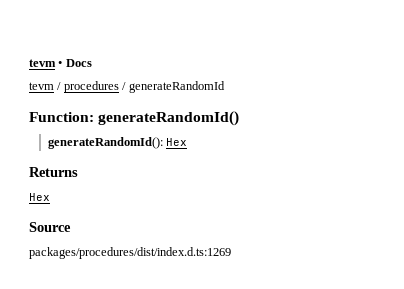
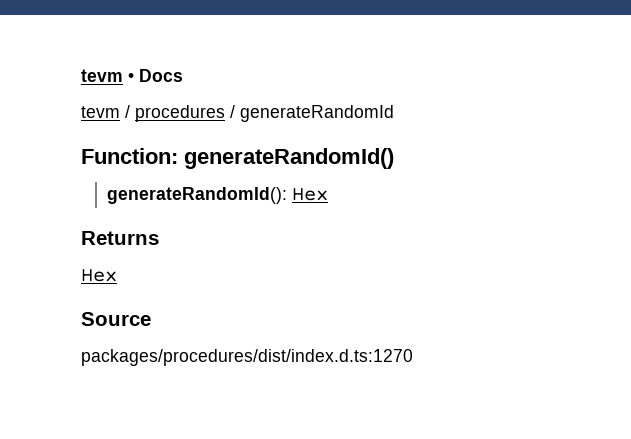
- packages/procedures/dist/index.d.ts:1269
+ packages/procedures/dist/index.d.ts:1270

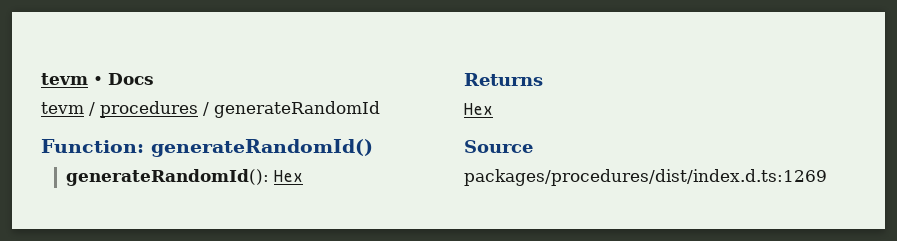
- packages/procedures/dist/index.d.ts:1270
+ packages/procedures/dist/index.d.ts:1269

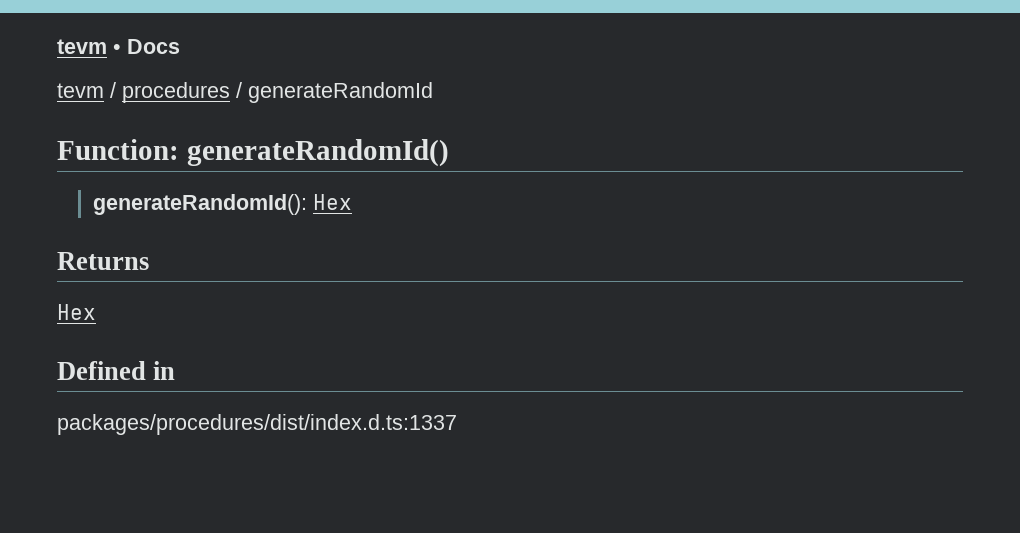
- Source
- packages/procedures/dist/index.d.ts:1269
+ Defined in
+ packages/procedures/dist/index.d.ts:1337

